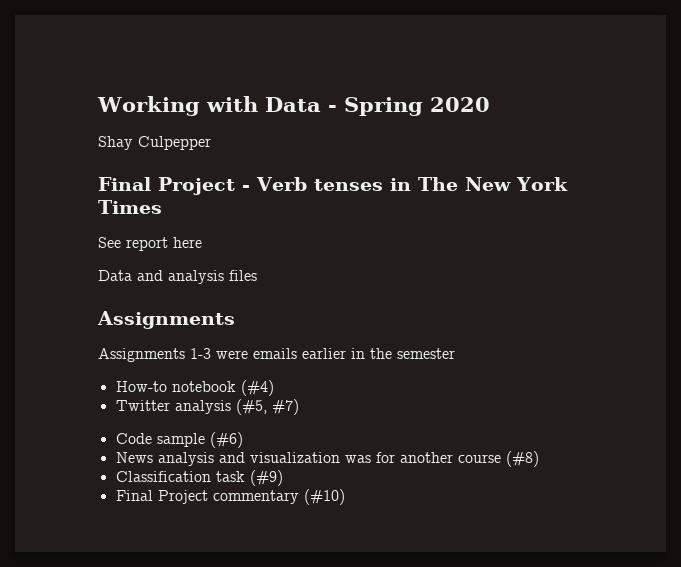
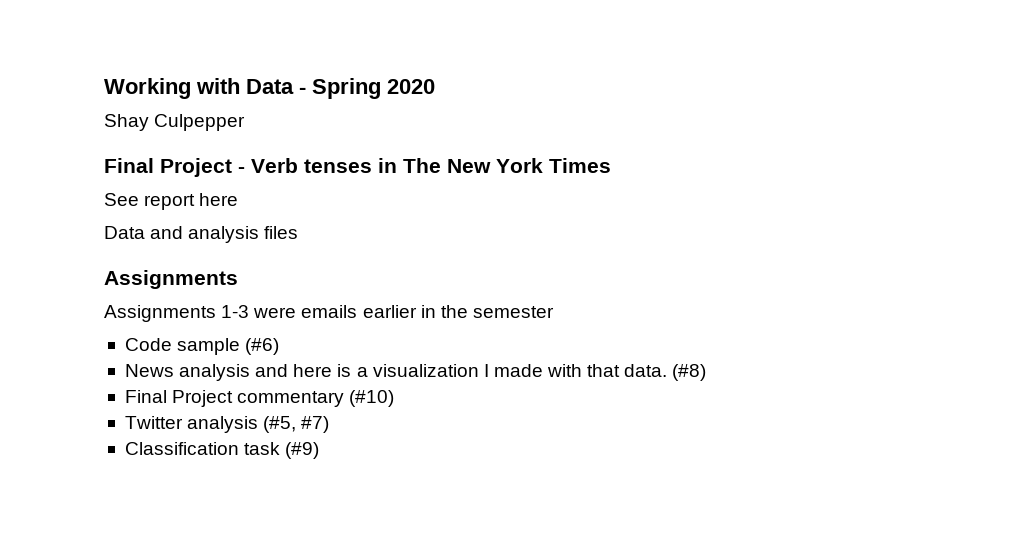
- How-to notebook (#4)
- Twitter analysis (#5, #7)
- News analysis and visualization was for another course (#8)
+ News analysis and here is a visualization I made with that data. (#8)
+ Final Project commentary (#10)
+ Twitter analysis (#5, #7)
  Classification task (#9)
- Final Project commentary (#10)

